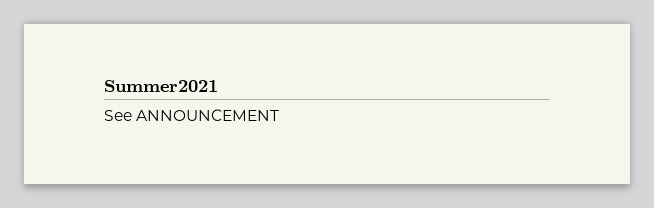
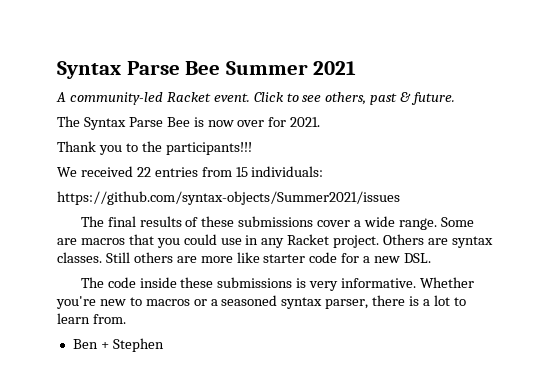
- Summer2021
- See ANNOUNCEMENT
+ Syntax Parse Bee Summer 2021
+ A community-led Racket event. Click to see others, past & future.
+ The Syntax Parse Bee is now over for 2021.
+ Thank you to the participants!!!
+ We received 22 entries from 15 individuals:
+ https://github.com/syntax-objects/Summer2021/issues
+ The final results of these submissions cover a wide range. Some are macros that you could use in any Racket project. Others are syntax classes. Still others are more like starter code for a new DSL.
+ The code inside these submissions is very informative. Whether you're new to macros or a seasoned syntax parser, there is a lot to learn from.
+ Ben + Stephen

